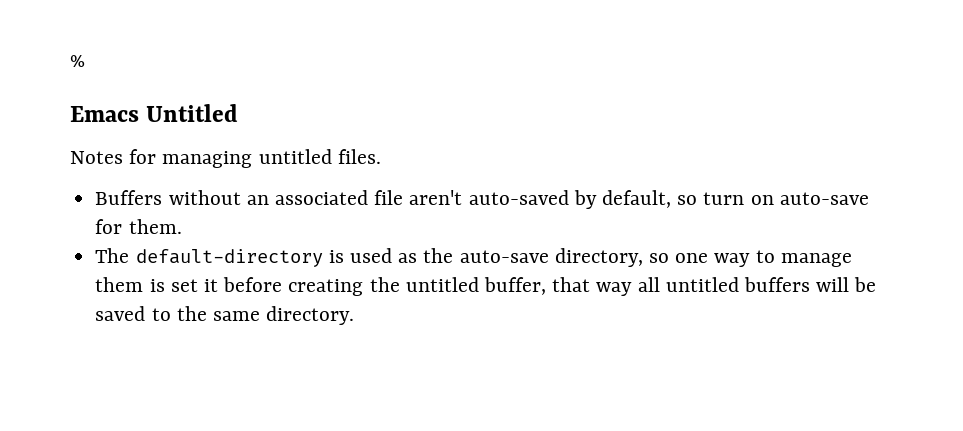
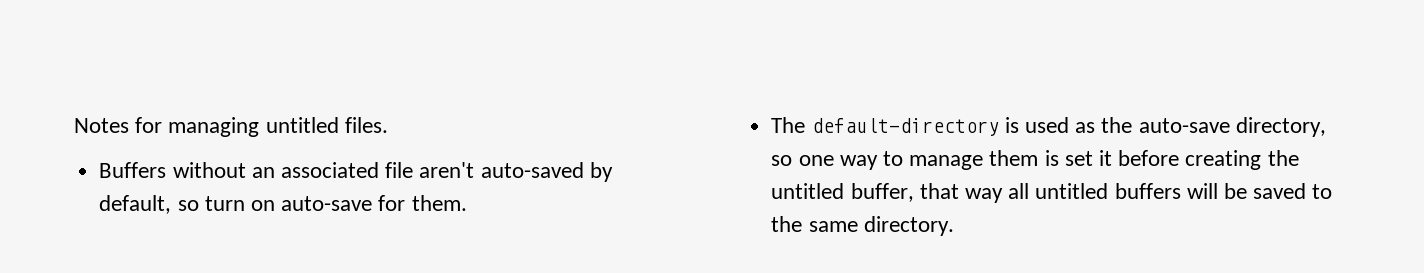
- %
- Emacs Untitled

